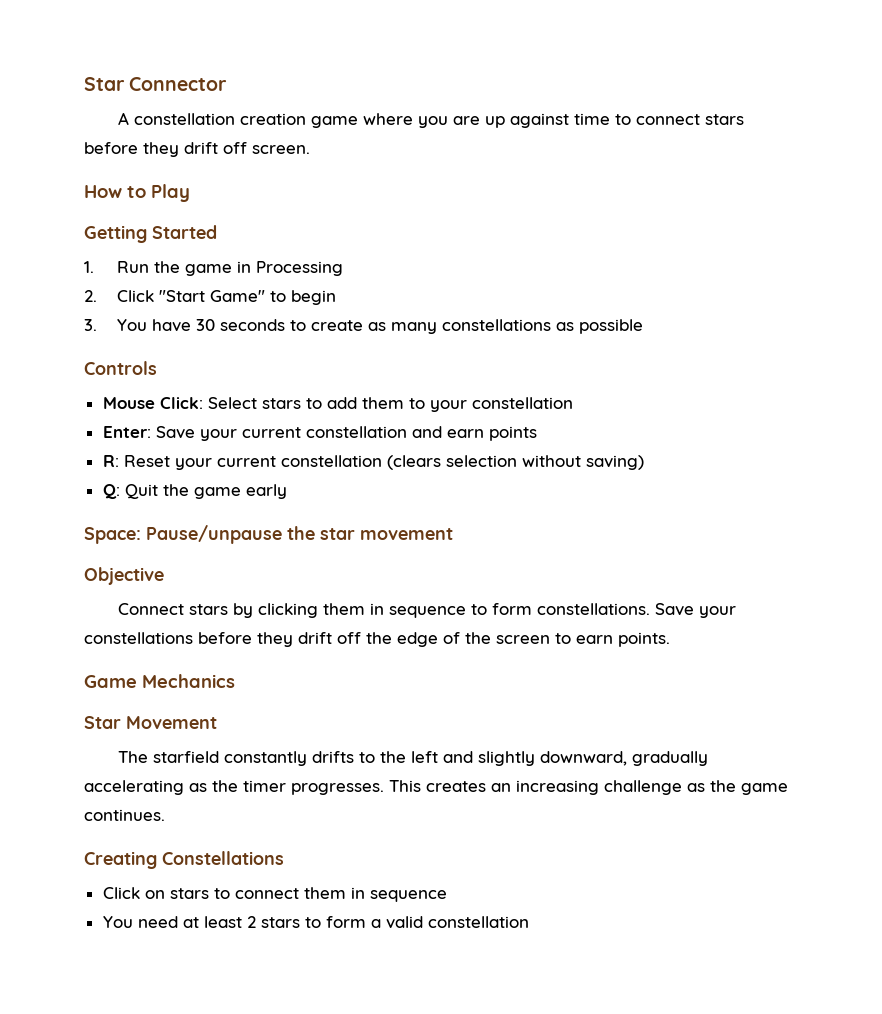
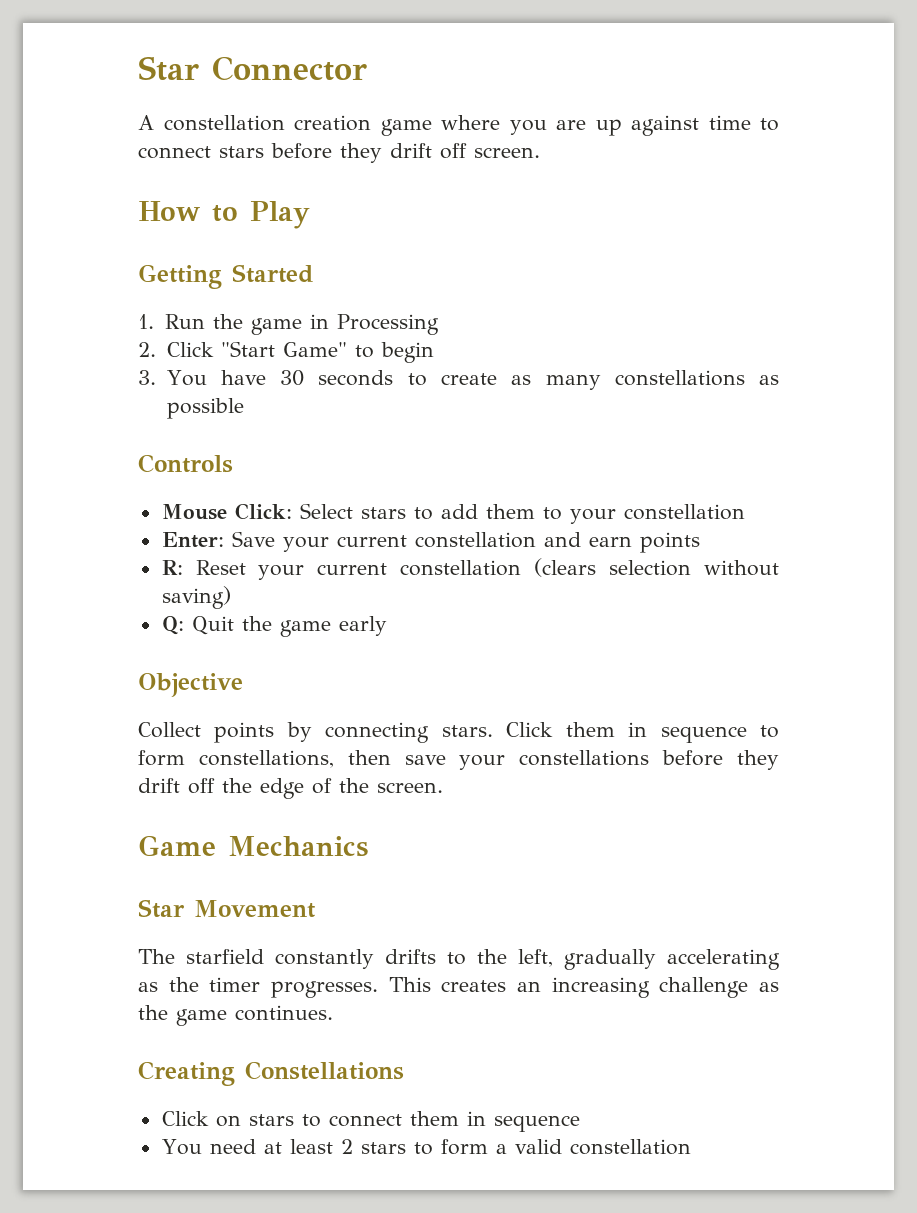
- Space: Pause/unpause the star movement
  Objective
- Connect stars by clicking them in sequence to form constellations. Save your constellations before they drift off the edge of the screen to earn points.
+ Collect points by connecting stars. Click them in sequence to form constellations, then save your constellations before they drift off the edge of the screen.
- The starfield constantly drifts to the left and slightly downward, gradually accelerating as the timer progresses.
+ The starfield constantly drifts to the left, gradually accelerating as the timer progresses.

